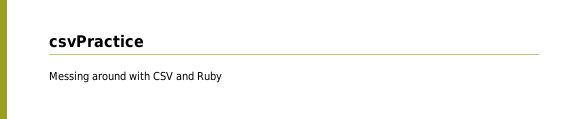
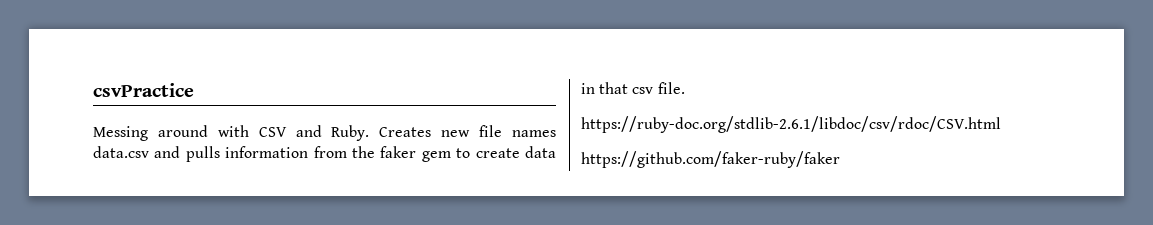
- Messing around with CSV and Ruby
+ Messing around with CSV and Ruby. Creates new file names data.csv and pulls information from the faker gem to create data in that csv file.
+ https://ruby-doc.org/stdlib-2.6.1/libdoc/csv/rdoc/CSV.html
+ https://github.com/faker-ruby/faker

